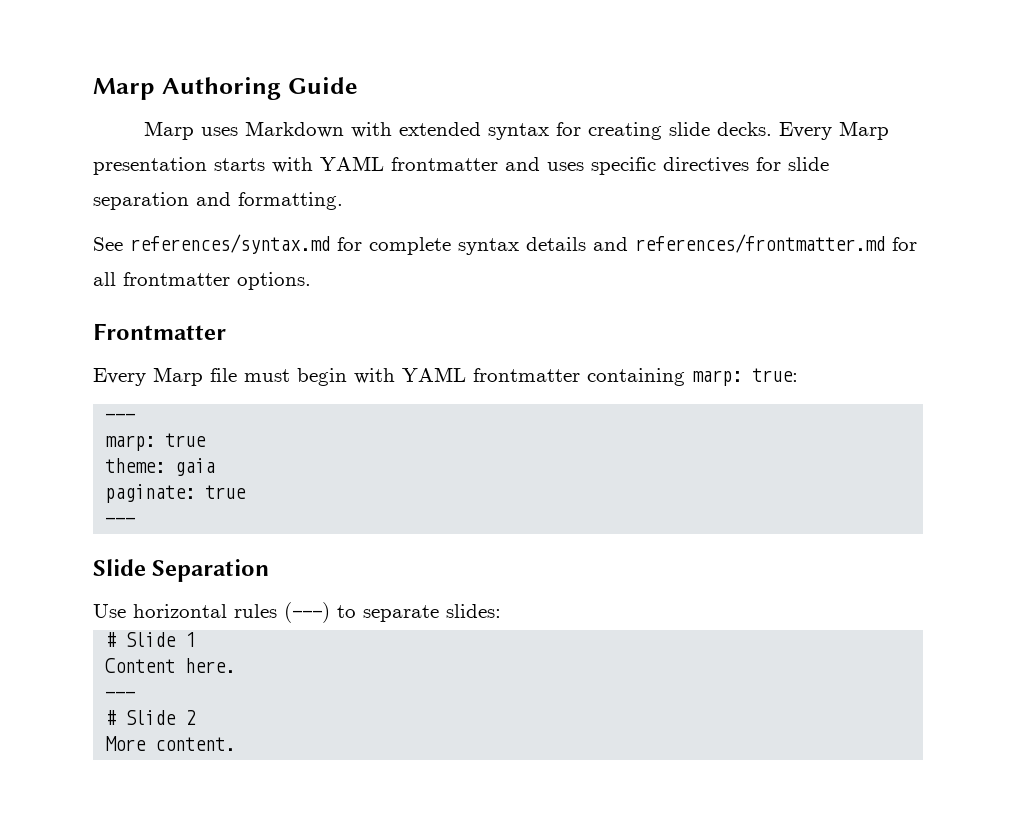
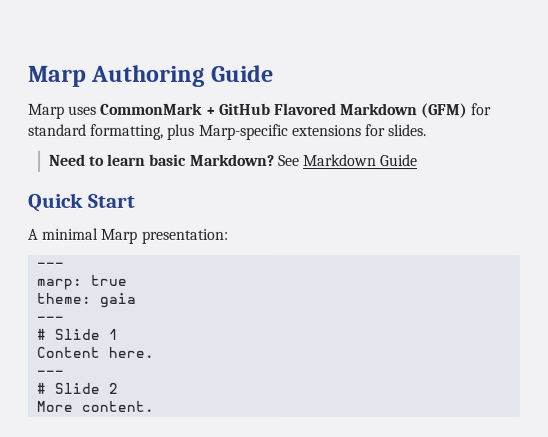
- Marp uses Markdown with extended syntax for creating slide decks. Every Marp presentation starts with YAML frontmatter and uses specific directives for slide separation and formatting.
- See references/syntax.md for complete syntax details and references/frontmatter.md for all frontmatter options.
- Frontmatter
- Every Marp file must begin with YAML frontmatter containing marp: true:
+ Marp uses CommonMark + GitHub Flavored Markdown (GFM) for standard formatting, plus Marp-specific extensions for slides.
+ Need to learn basic Markdown? See Markdown Guide
+ Quick Start
+ A minimal Marp presentation:
  theme: gaia
- paginate: true
  ---
- Slide Separation
- Use horizontal rules (---) to separate slides:

